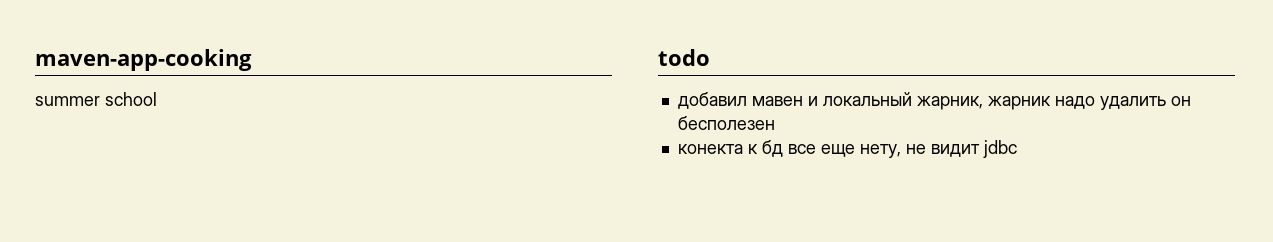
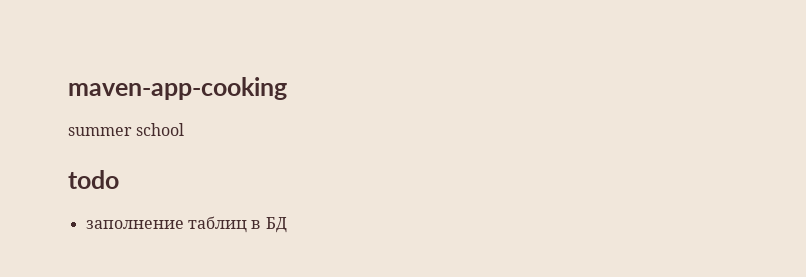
- добавил мавен и локальный жарник, жарник надо удалить он бесполезен
- конекта к бд все еще нету, не видит jdbc
+ заполнение таблиц в БД

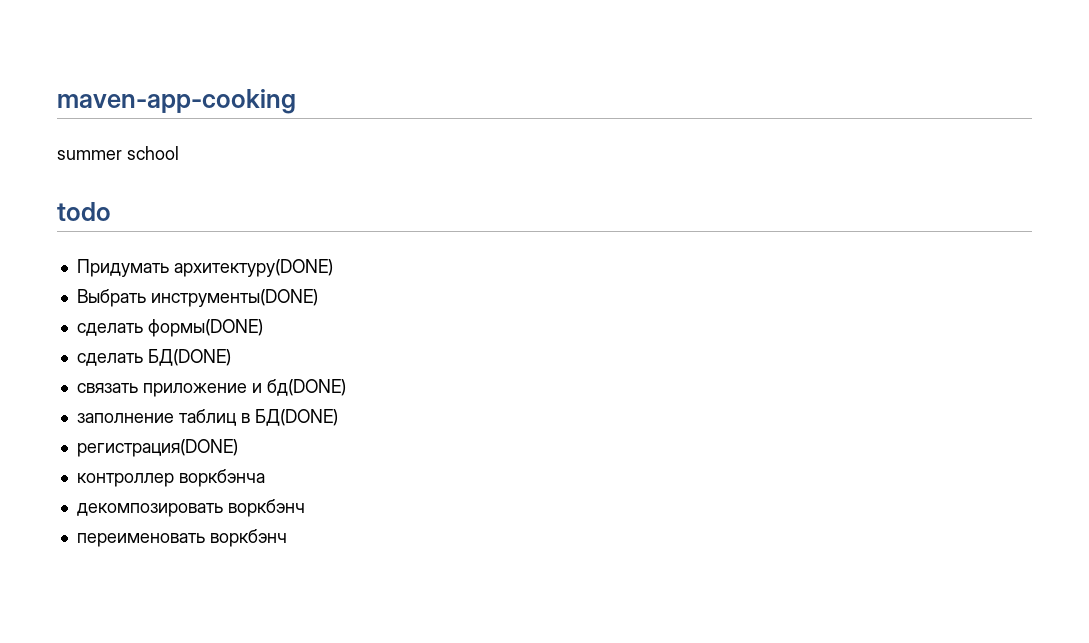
- заполнение таблиц в БД
+ Придумать архитектуру(DONE)
+ Выбрать инструменты(DONE)
+ сделать формы(DONE)
+ сделать БД(DONE)
+ связать приложение и бд(DONE)
+ заполнение таблиц в БД(DONE)
+ регистрация(DONE)
+ контроллер воркбэнча
+ декомпозировать воркбэнч
+ переименовать воркбэнч

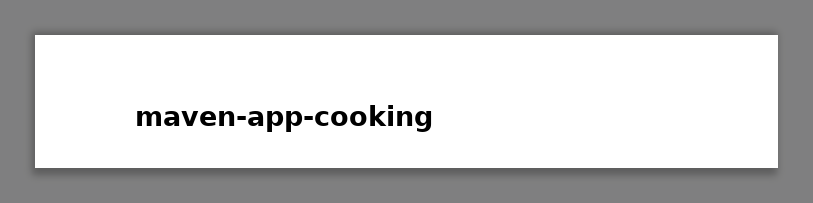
- summer school
- todo
- Придумать архитектуру(DONE)
- Выбрать инструменты(DONE)
- сделать формы(DONE)
- сделать БД(DONE)
- связать приложение и бд(DONE)
- заполнение таблиц в БД(DONE)
- регистрация(DONE)
- контроллер воркбэнча
- декомпозировать воркбэнч
- переименовать воркбэнч

